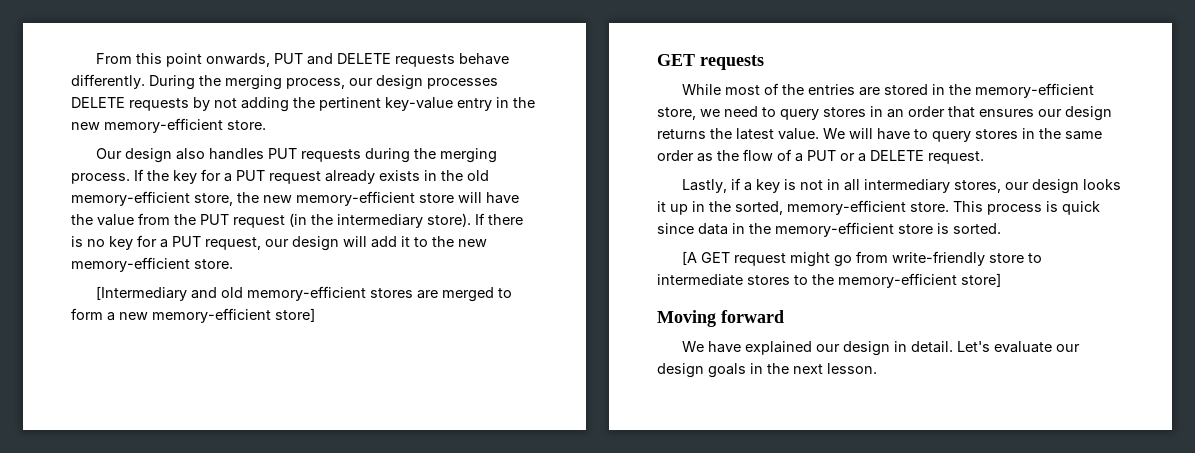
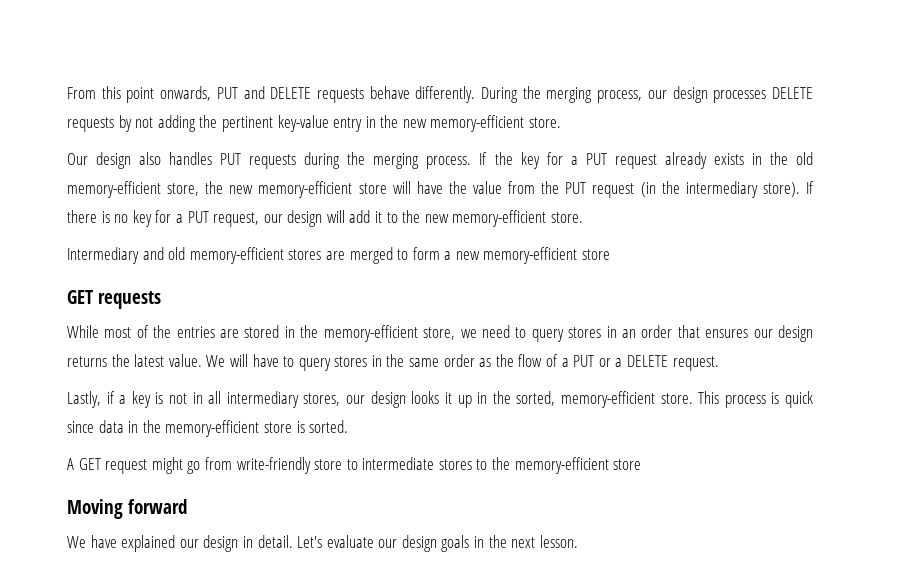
- [Intermediary and old memory-efficient stores are merged to form a new memory-efficient store]
+ Intermediary and old memory-efficient stores are merged to form a new memory-efficient store
- [A GET request might go from write-friendly store to intermediate stores to the memory-efficient store]
+ A GET request might go from write-friendly store to intermediate stores to the memory-efficient store

